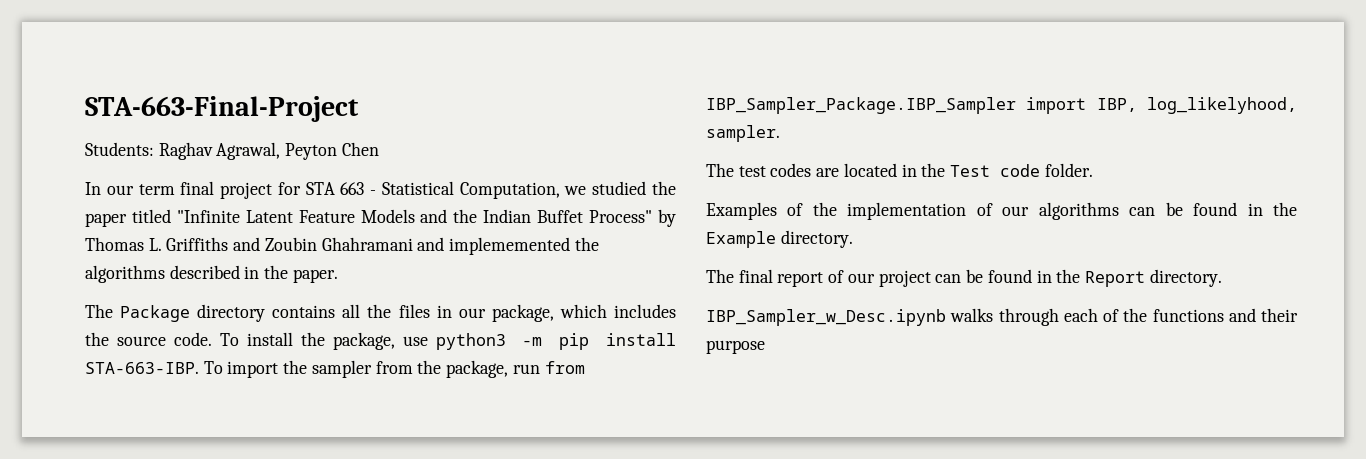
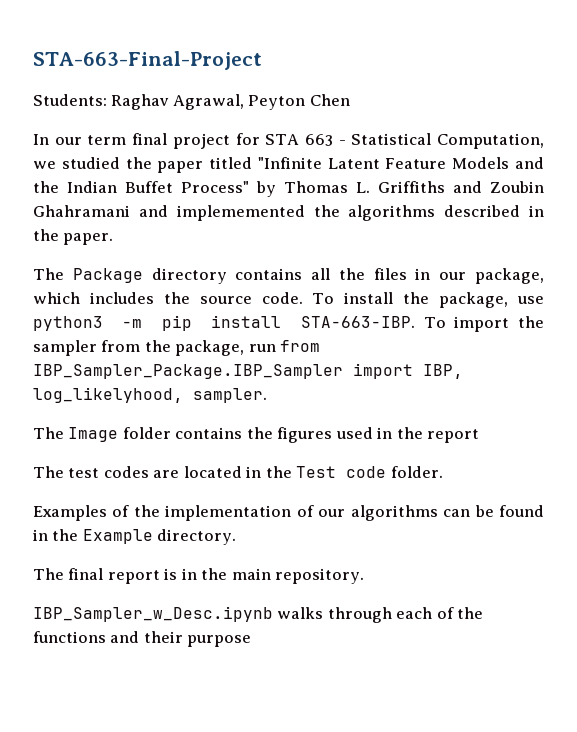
+ The Image folder contains the figures used in the report
- The final report of our project can be found in the Report directory.
+ The final report is in the main repository.

